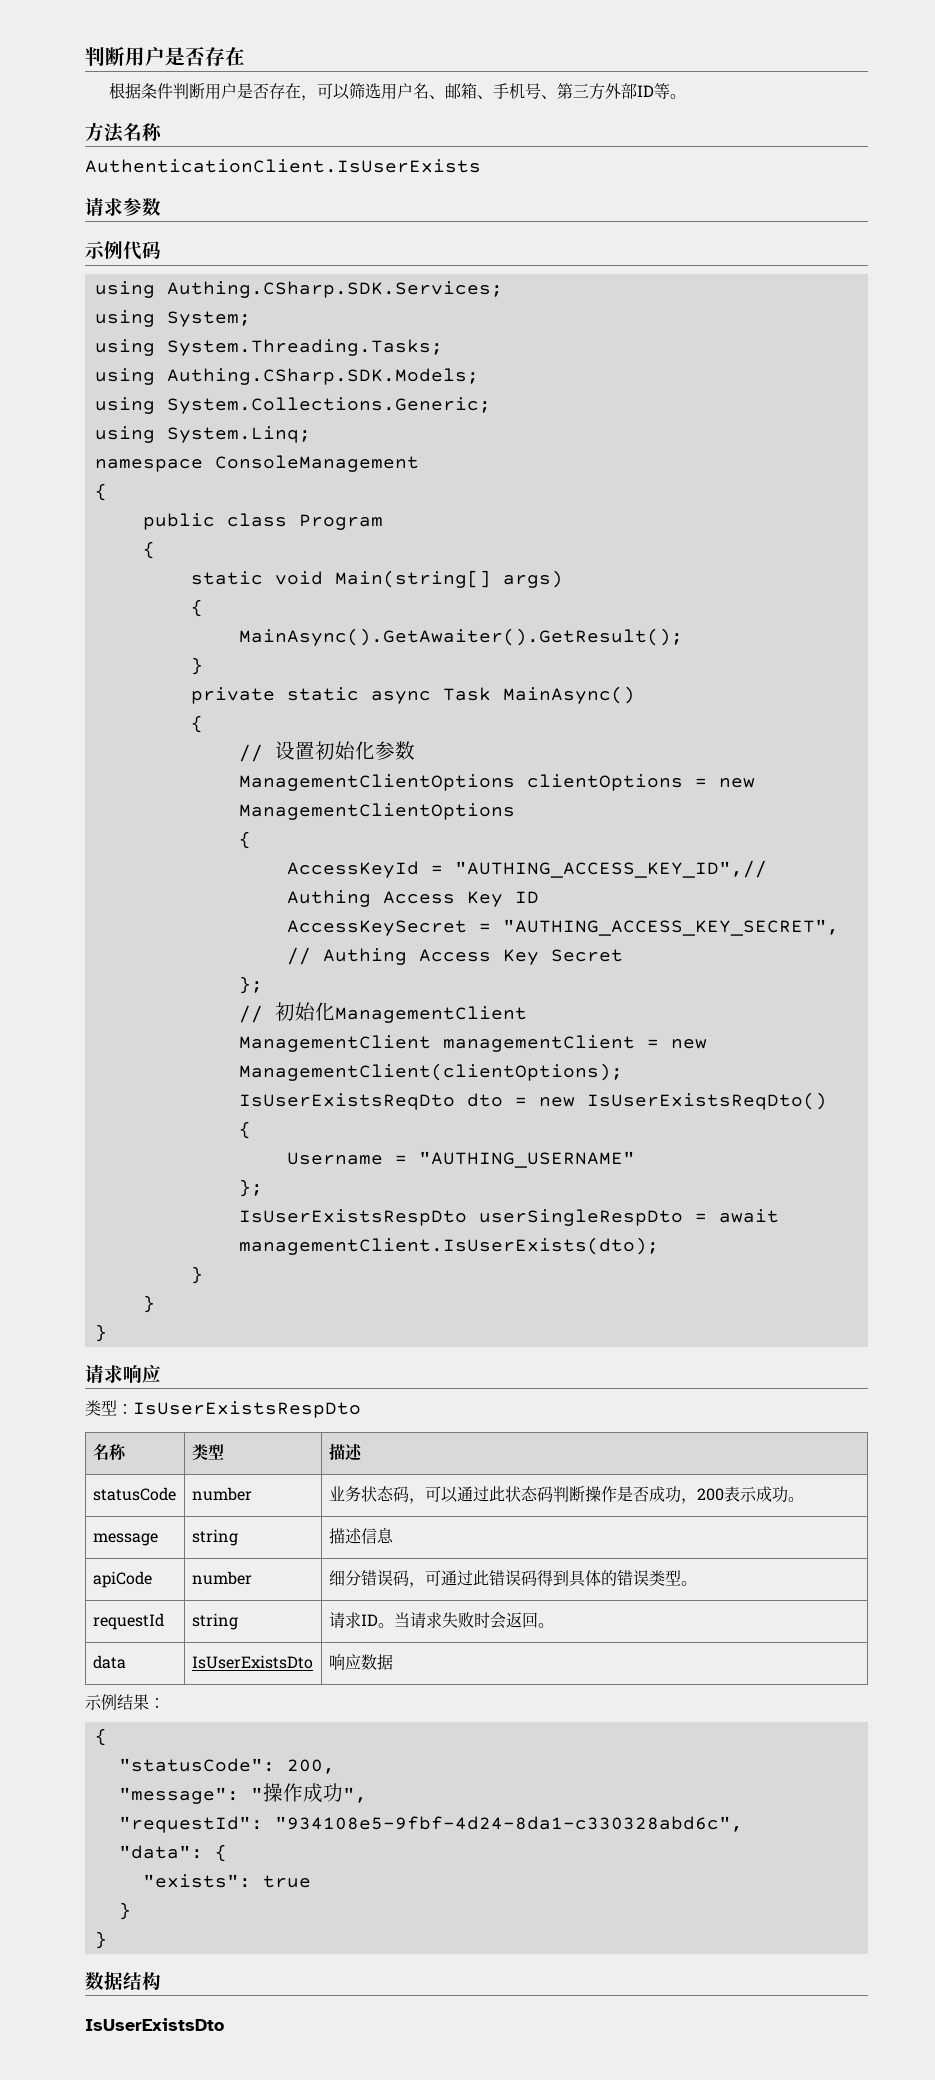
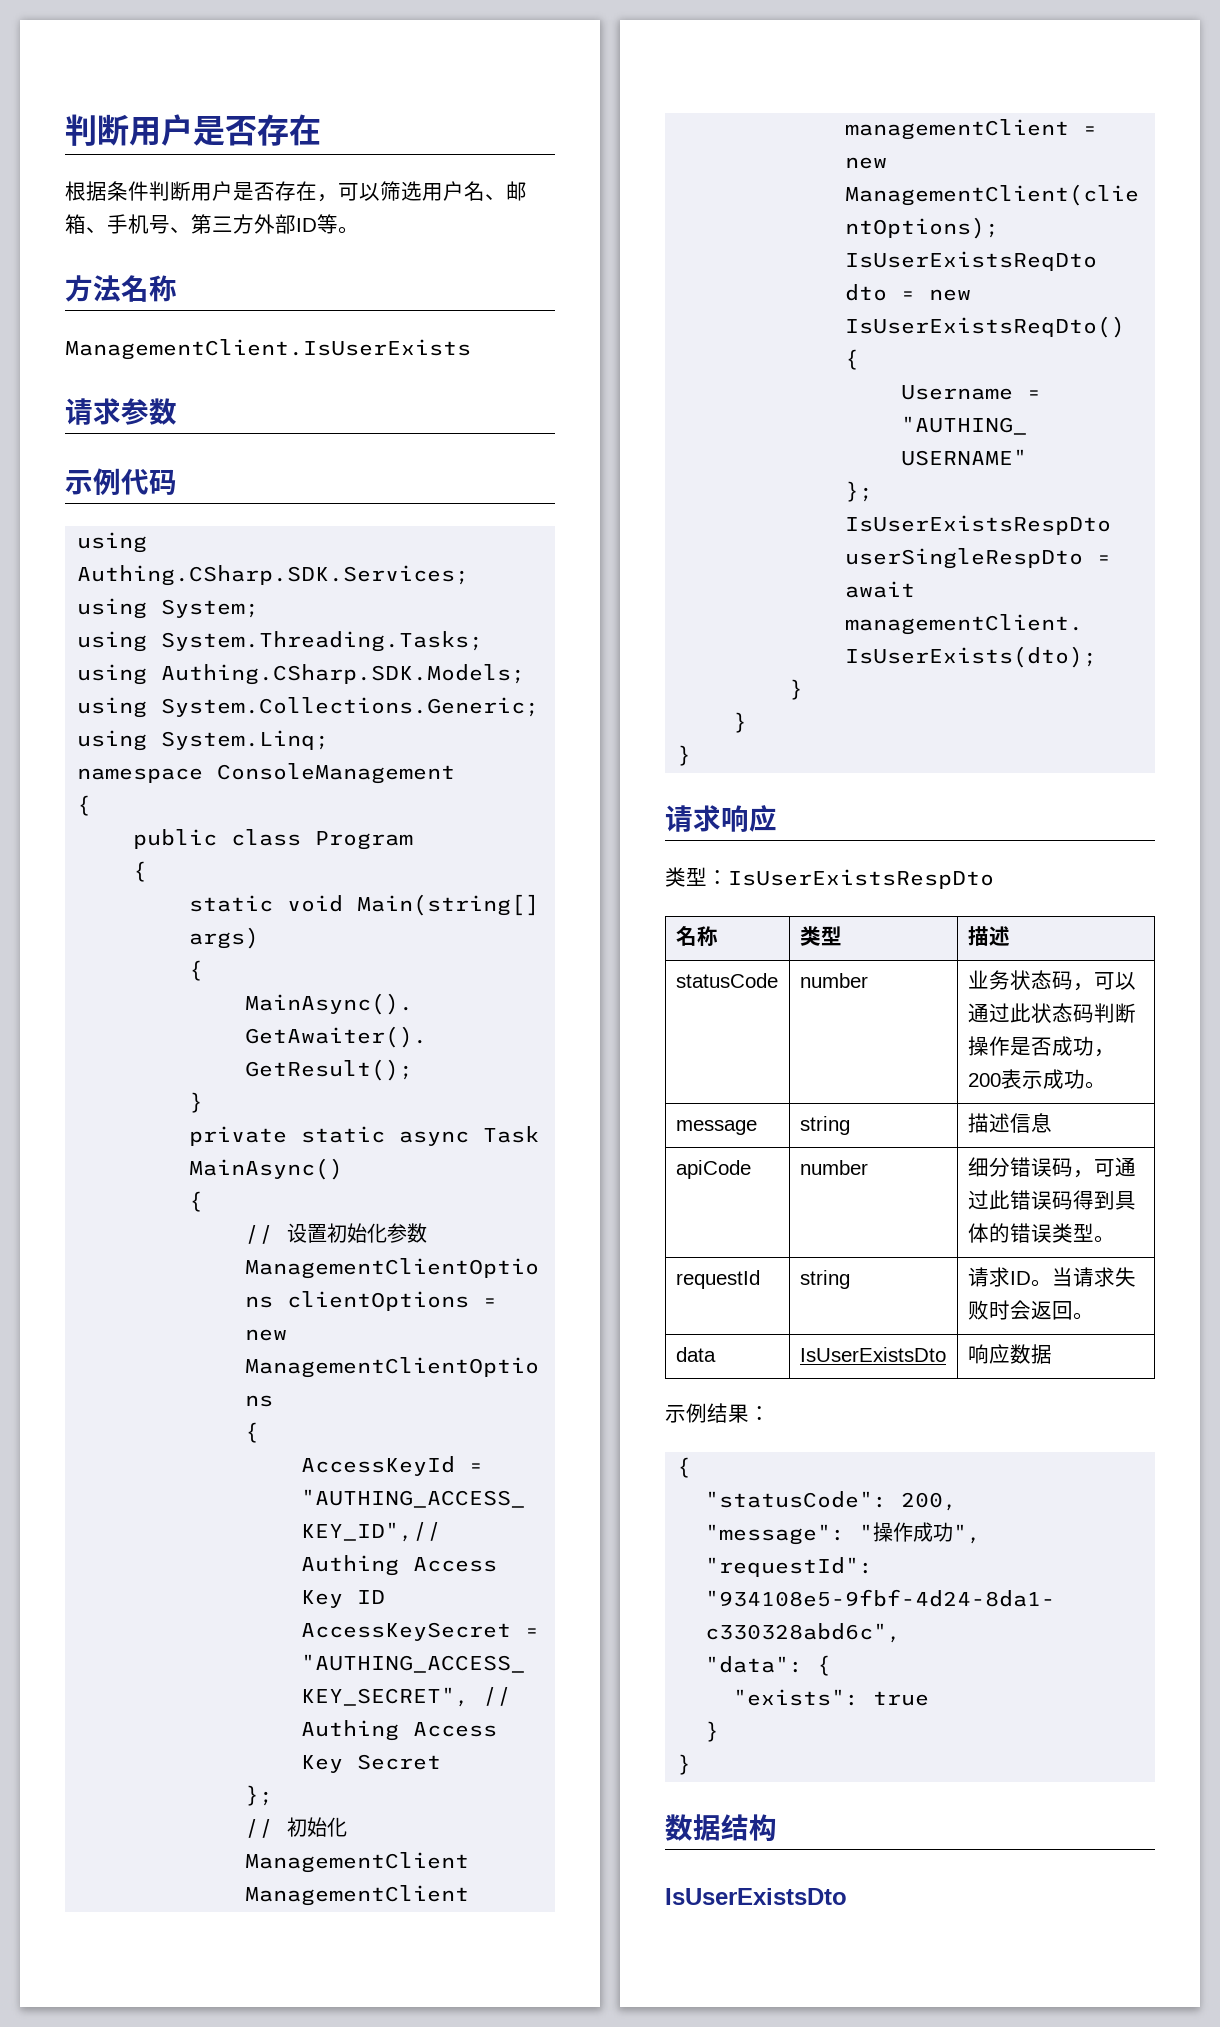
- AuthenticationClient.IsUserExists
+ ManagementClient.IsUserExists

